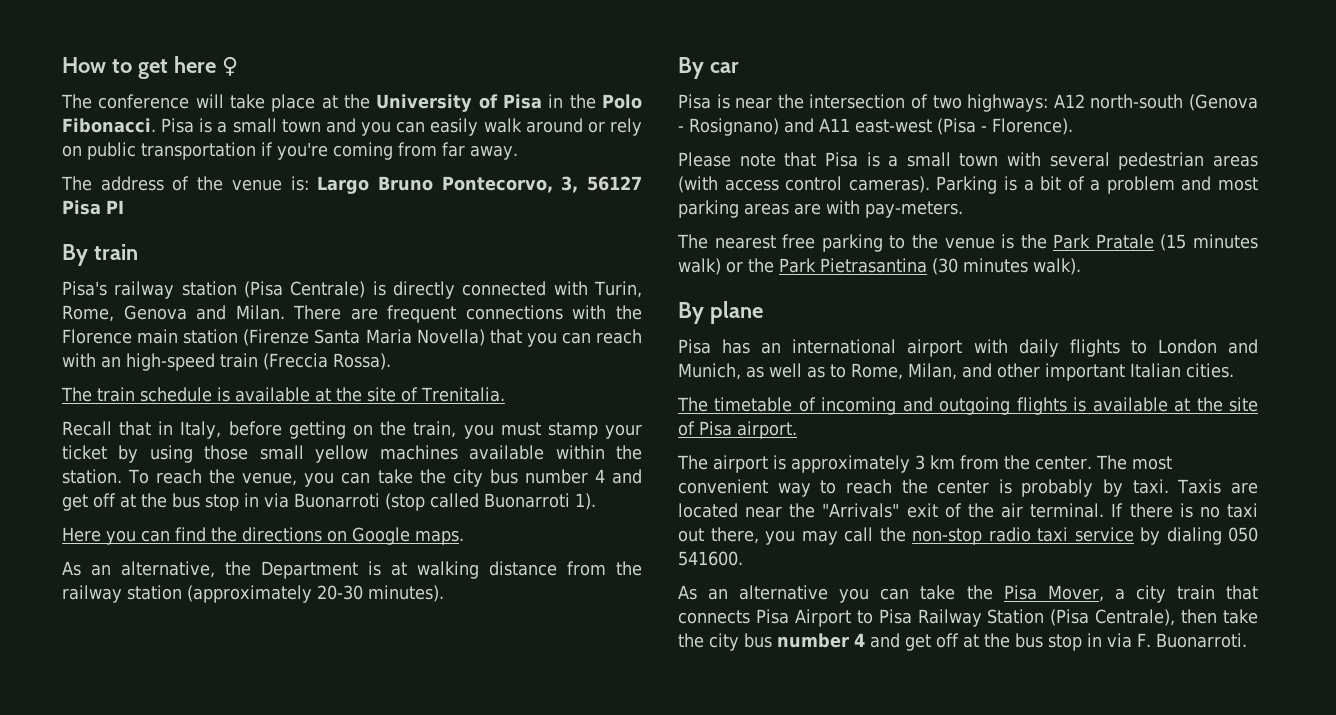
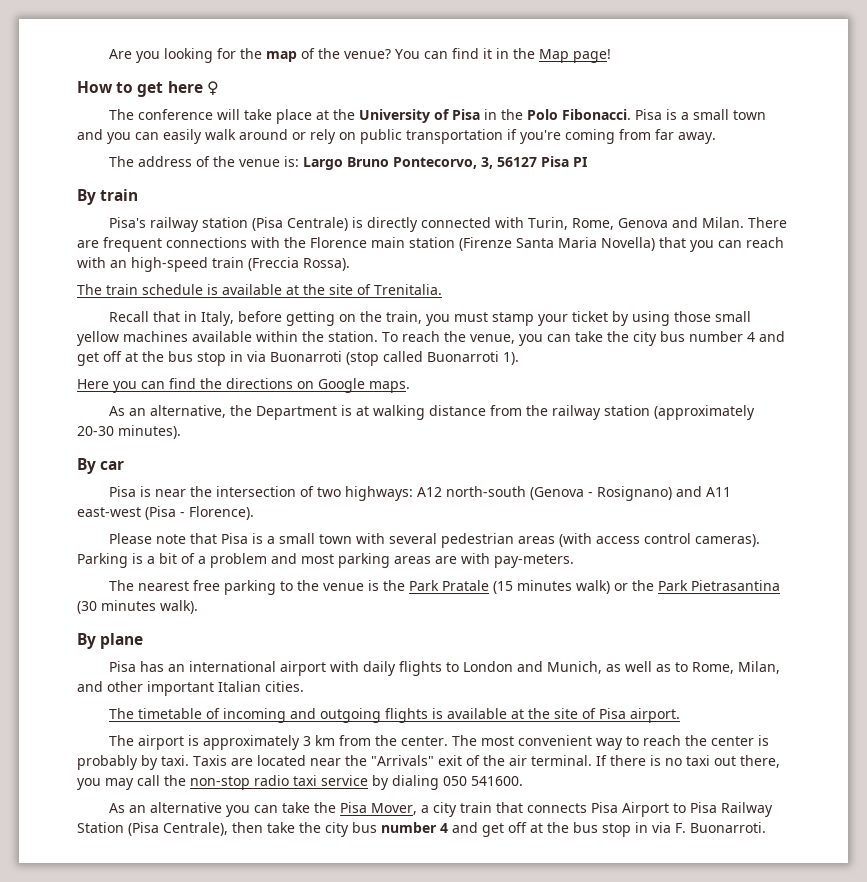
+ Are you looking for the map of the venue? You can find it in the Map page!

